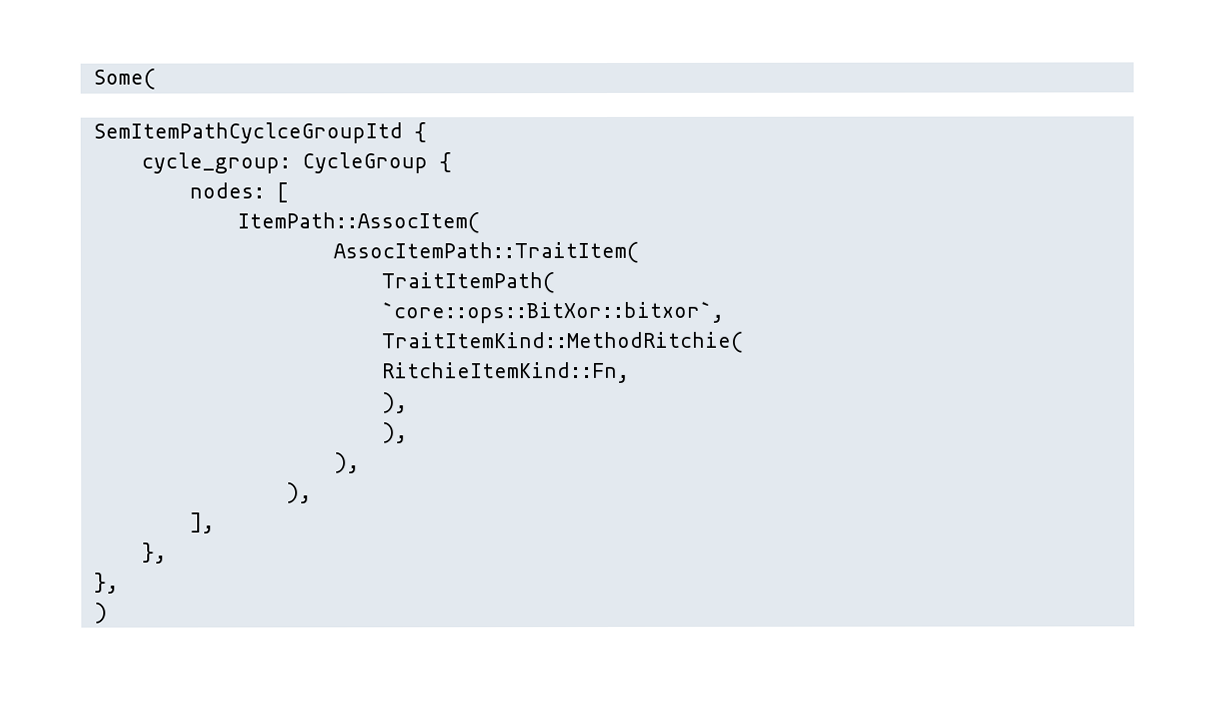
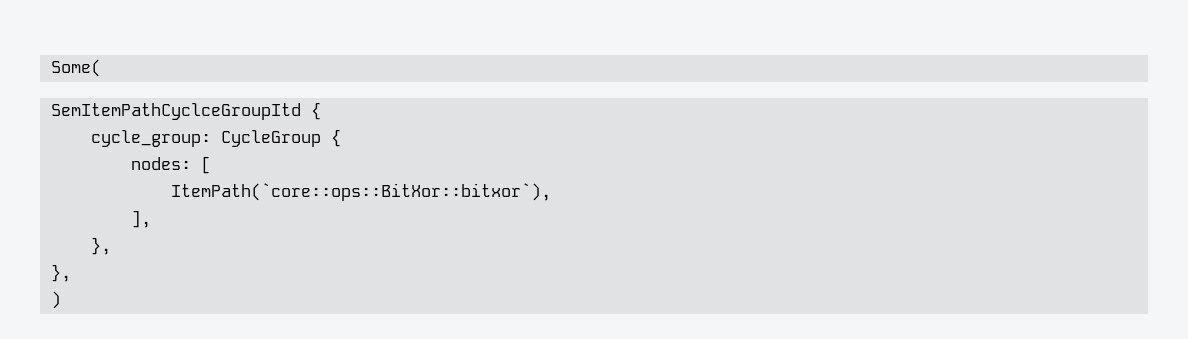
- ItemPath::AssocItem(
- AssocItemPath::TraitItem(
- TraitItemPath(
- `core::ops::BitXor::bitxor`,
- TraitItemKind::MethodRitchie(
- RitchieItemKind::Fn,
- ),
- ),
- ),
- ),
+ ItemPath(`core::ops::BitXor::bitxor`),

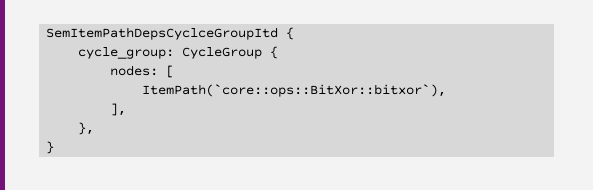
- Some(
- SemItemPathCyclceGroupItd {
+ SemItemPathDepsCyclceGroupItd {
  ],
  },
- },
- )
+ }

